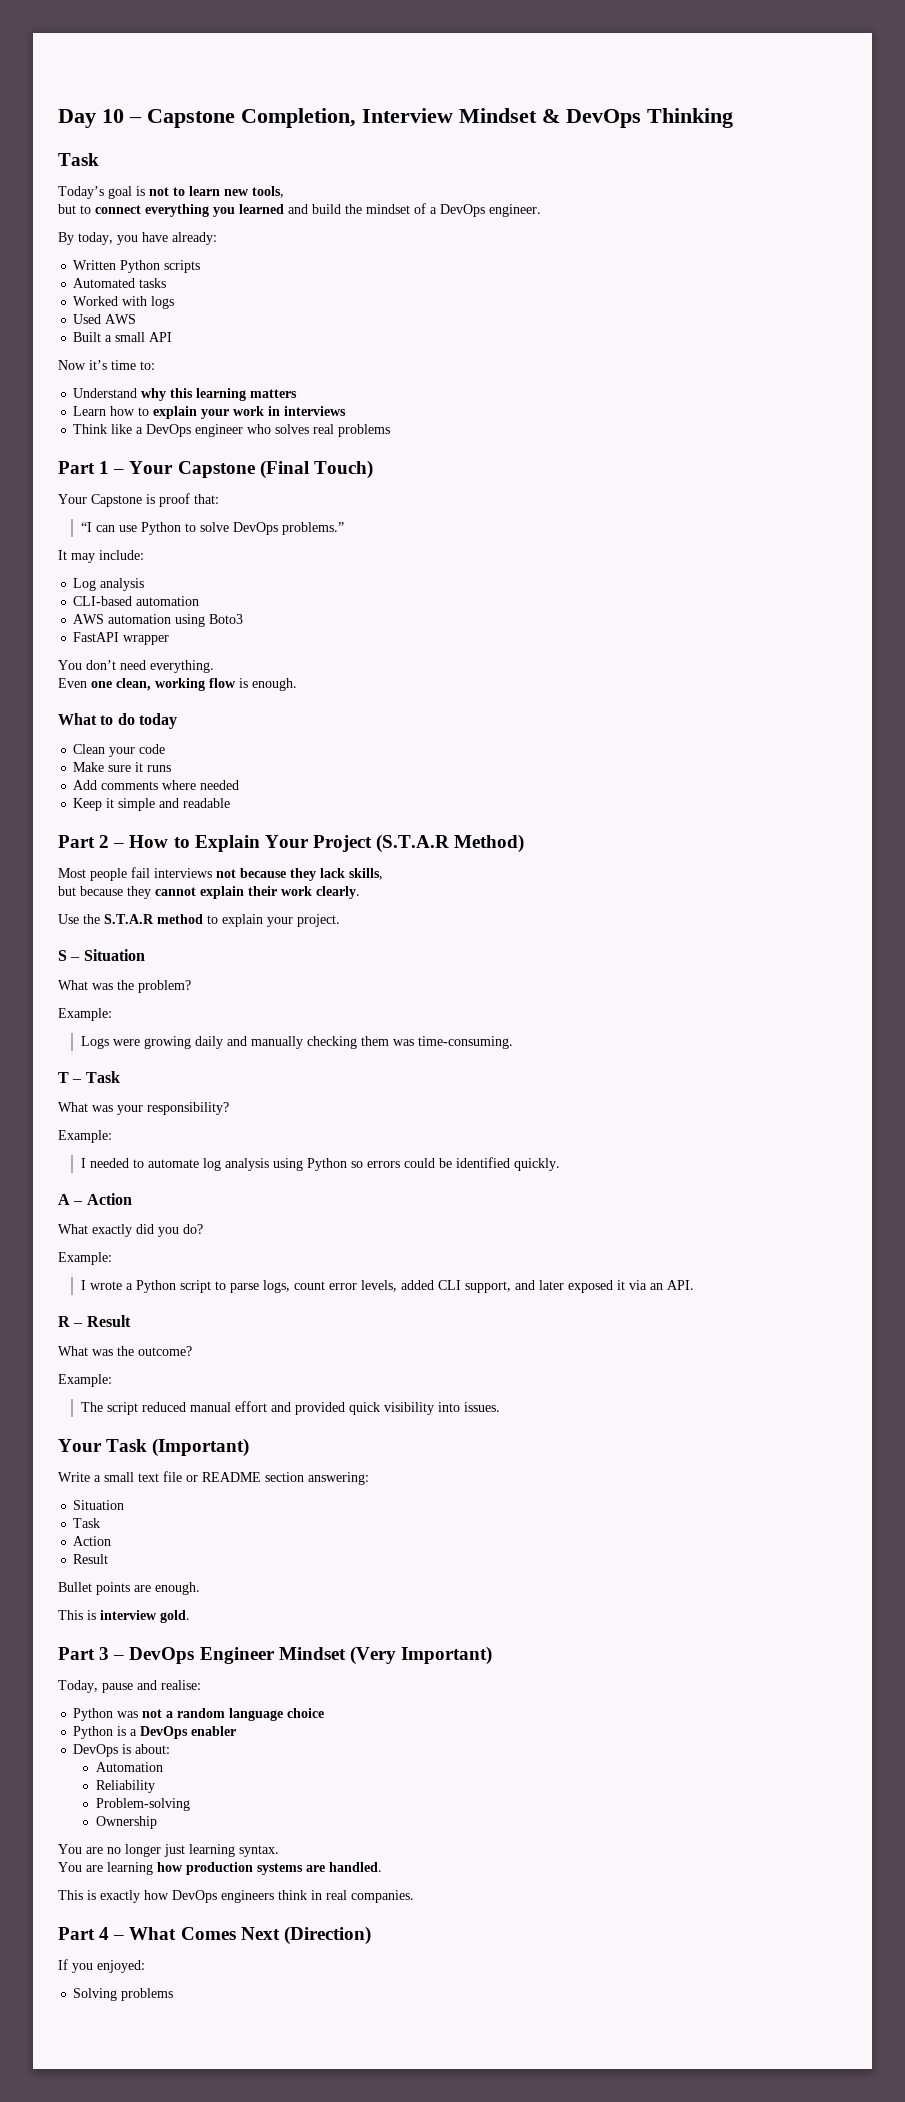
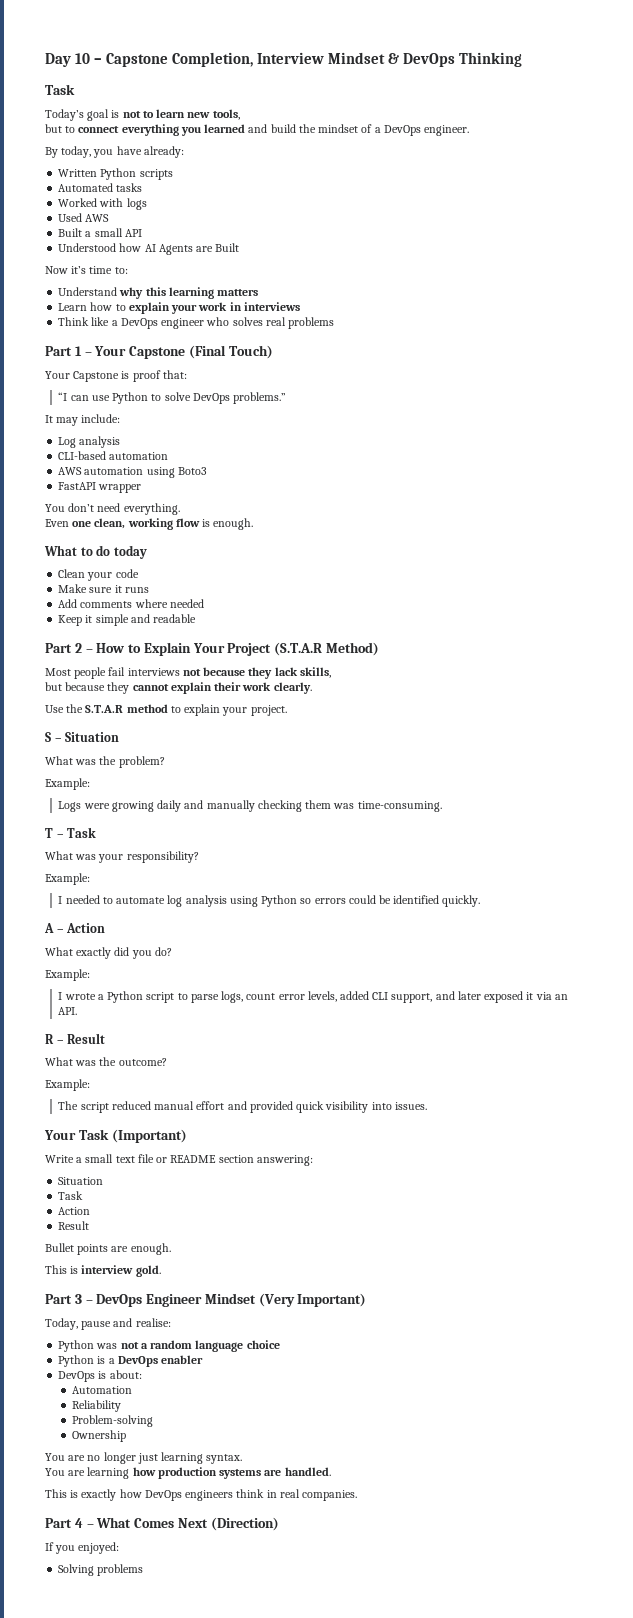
+ Understood how AI Agents are Built

